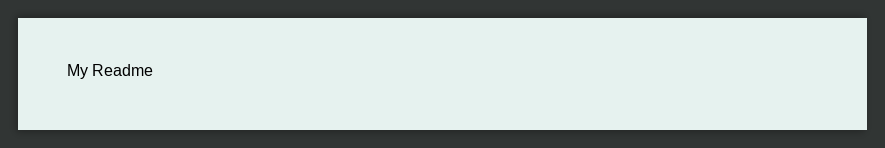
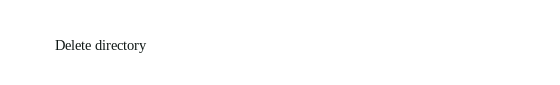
- My Readme
+ Delete directory

